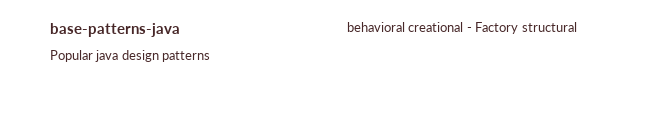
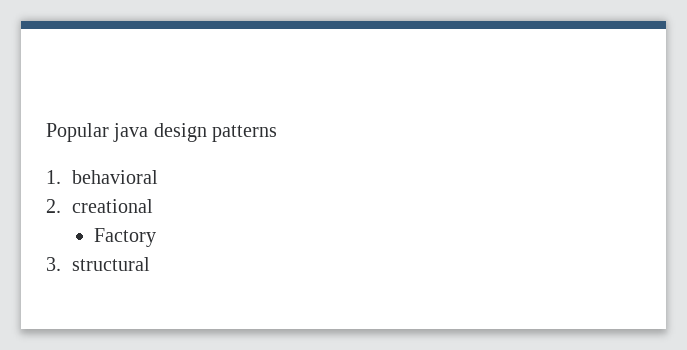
- base-patterns-java
- behavioral creational - Factory structural
+ 1. behavioral
+ 2. creational
+ Factory
+ 3. structural

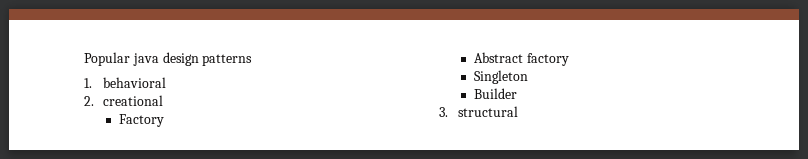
+ Abstract factory
+ Singleton
+ Builder

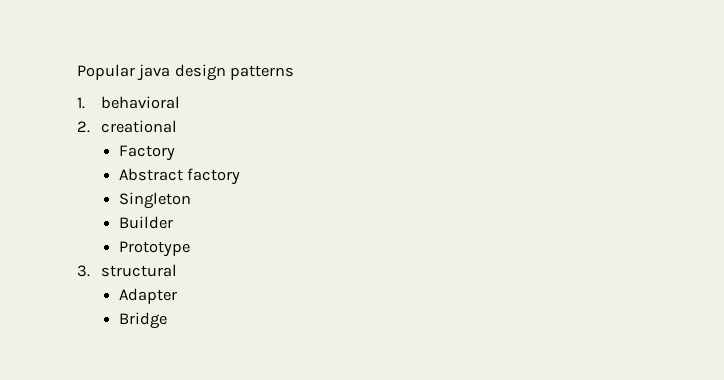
+ Prototype
+ Adapter
+ Bridge

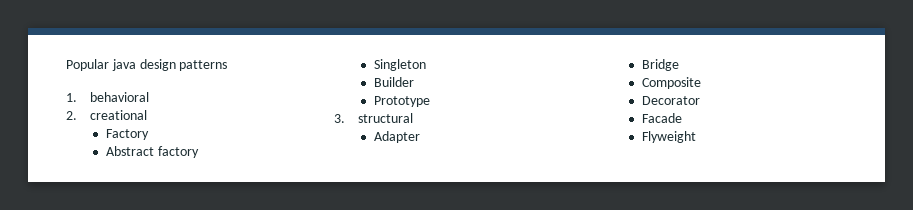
+ Composite
+ Decorator
+ Facade
+ Flyweight

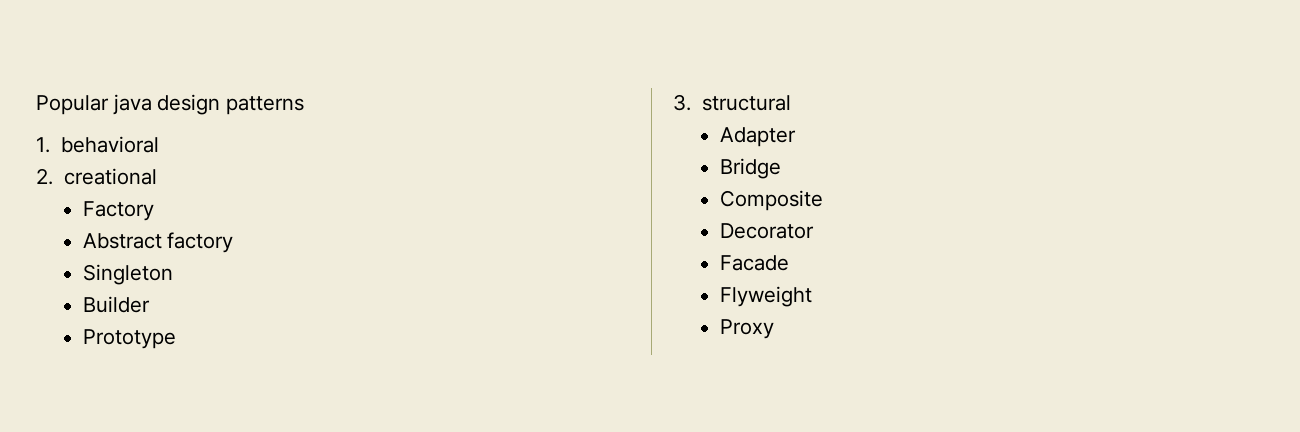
+ Proxy

